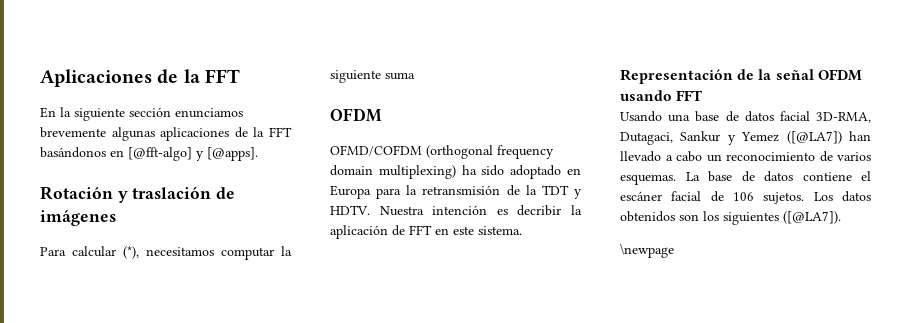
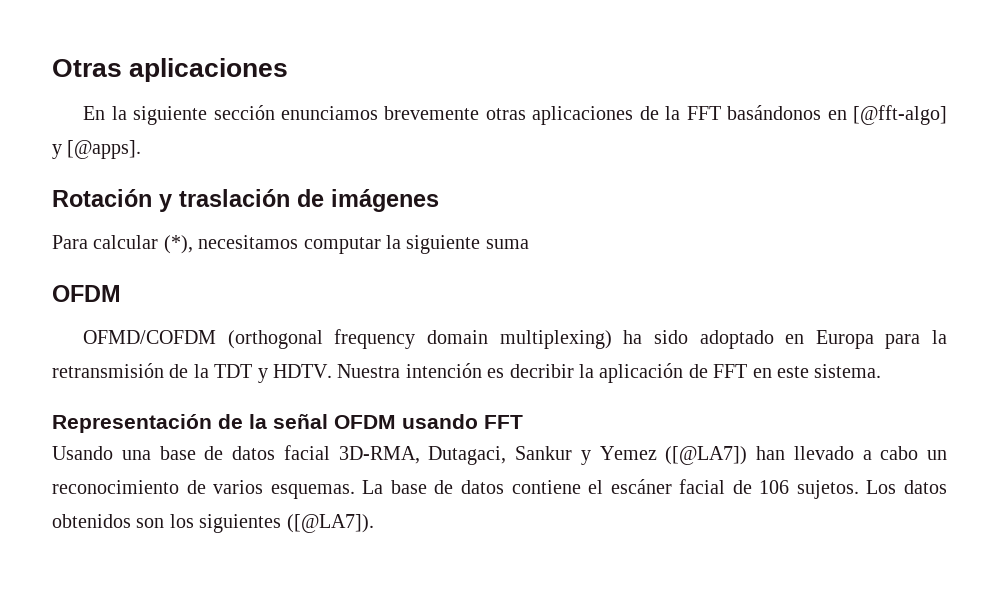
- Aplicaciones de la FFT
+ Otras aplicaciones
- En la siguiente sección enunciamos brevemente algunas aplicaciones de la FFT basándonos en [@fft-algo] y [@apps].
+ En la siguiente sección enunciamos brevemente otras aplicaciones de la FFT basándonos en [@fft-algo] y [@apps].
- \newpage

